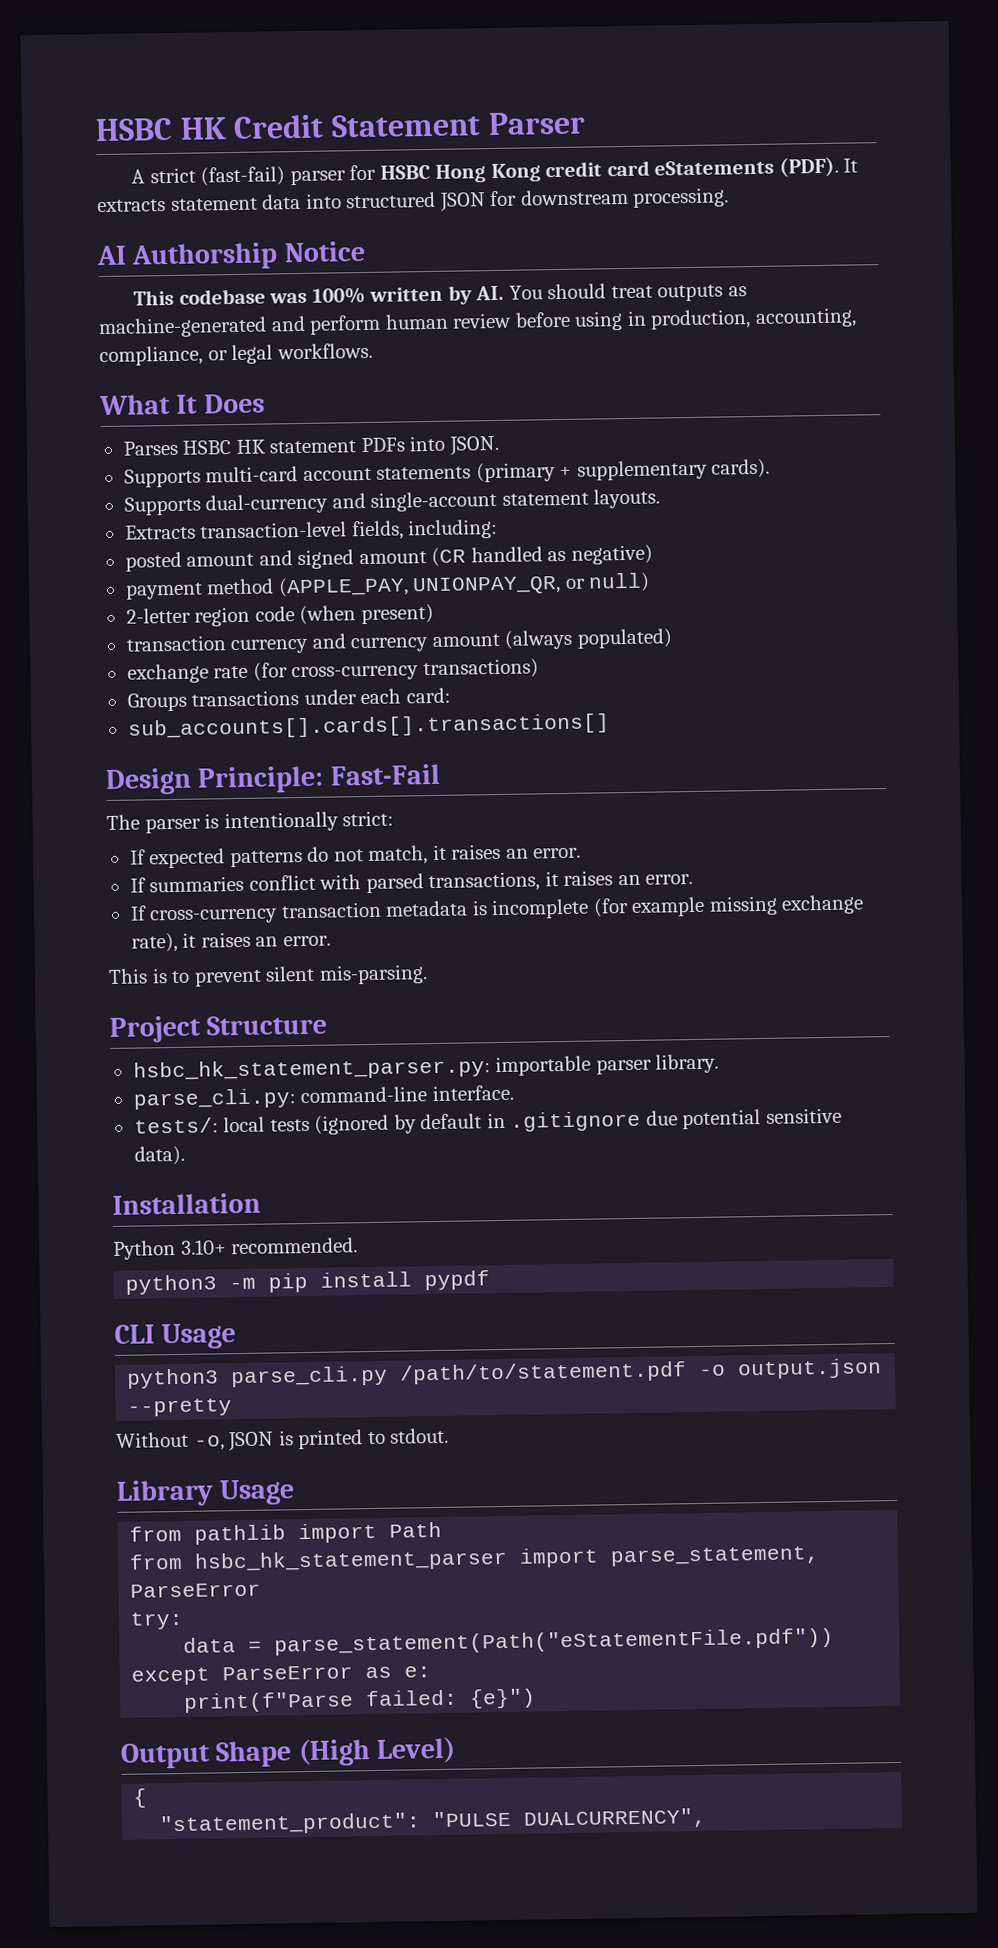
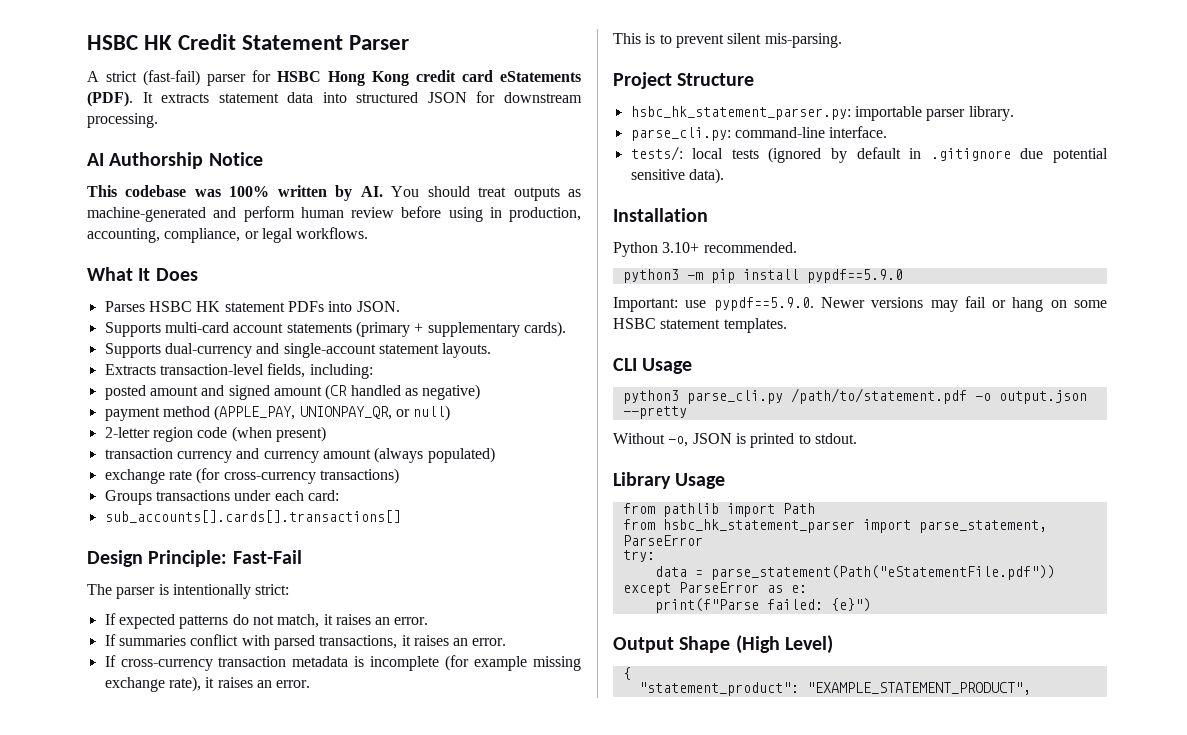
- python3 -m pip install pypdf
+ python3 -m pip install pypdf==5.9.0
+ Important: use pypdf==5.9.0. Newer versions may fail or hang on some HSBC statement templates.
- "statement_product": "PULSE DUALCURRENCY",
+ "statement_product": "EXAMPLE_STATEMENT_PRODUCT",

